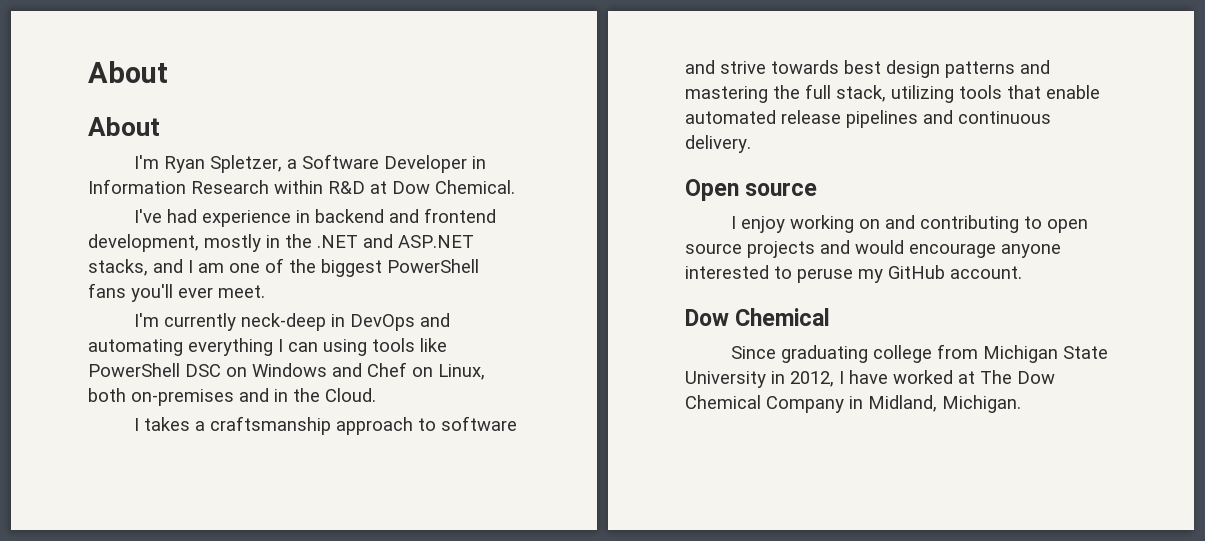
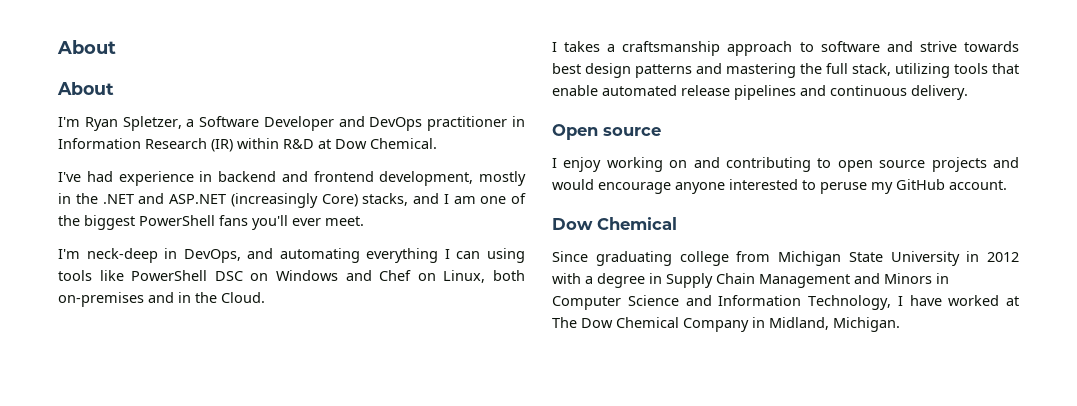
- I'm Ryan Spletzer, a Software Developer in Information Research within R&D at Dow Chemical.
+ I'm Ryan Spletzer, a Software Developer and DevOps practitioner in Information Research (IR) within R&D at Dow Chemical.
- I've had experience in backend and frontend development, mostly in the .NET and ASP.NET stacks, and I am one of the biggest PowerShell fans you'll ever meet.
+ I've had experience in backend and frontend development, mostly in the .NET and ASP.NET (increasingly Core) stacks, and I am one of the biggest PowerShell fans you'll ever meet.
- I'm currently neck-deep in DevOps and automating everything I can using tools like PowerShell DSC on Windows and Chef on Linux, both on-premises and in the Cloud.
+ I'm neck-deep in DevOps, and automating everything I can using tools like PowerShell DSC on Windows and Chef on Linux, both on-premises and in the Cloud.
- Since graduating college from Michigan State University in 2012, I have worked at The Dow Chemical Company in Midland, Michigan.
+ Since graduating college from Michigan State University in 2012 with a degree in Supply Chain Management and Minors in Computer Science and Information Technology, I have worked at The Dow Chemical Company in Midland, Michigan.

